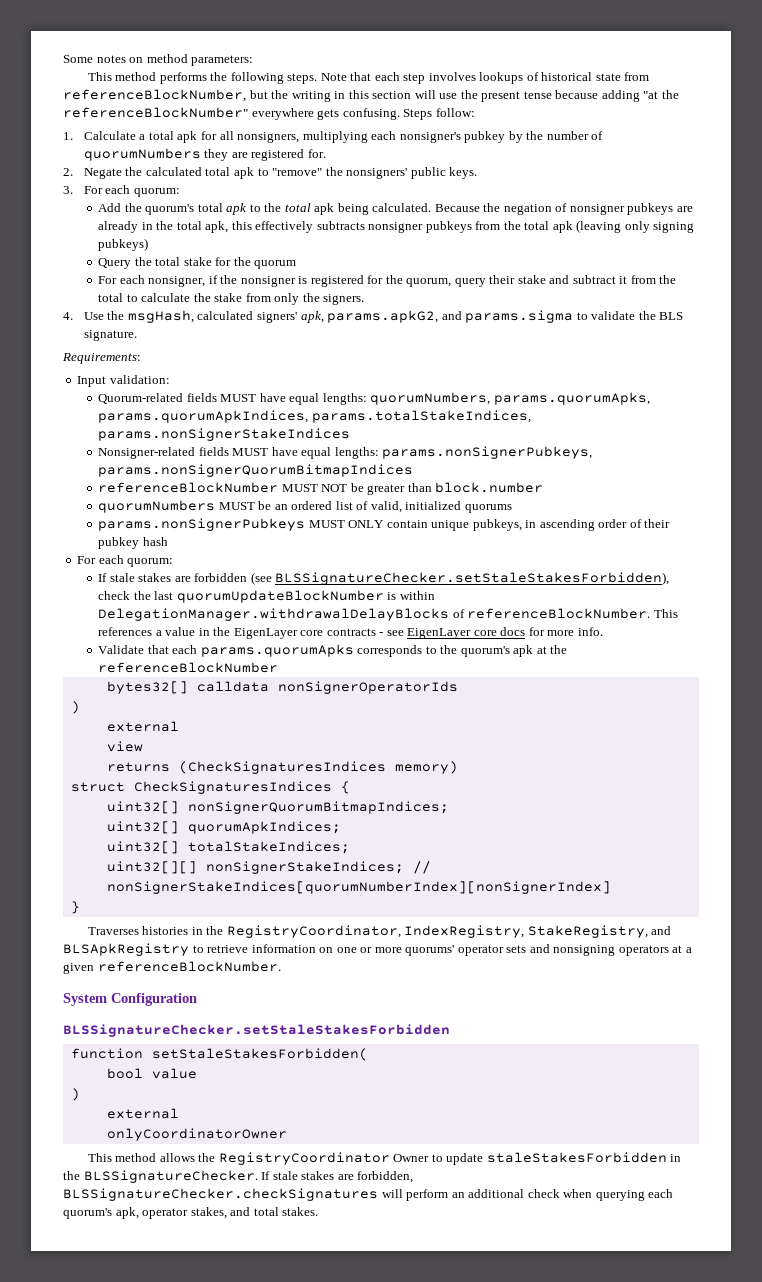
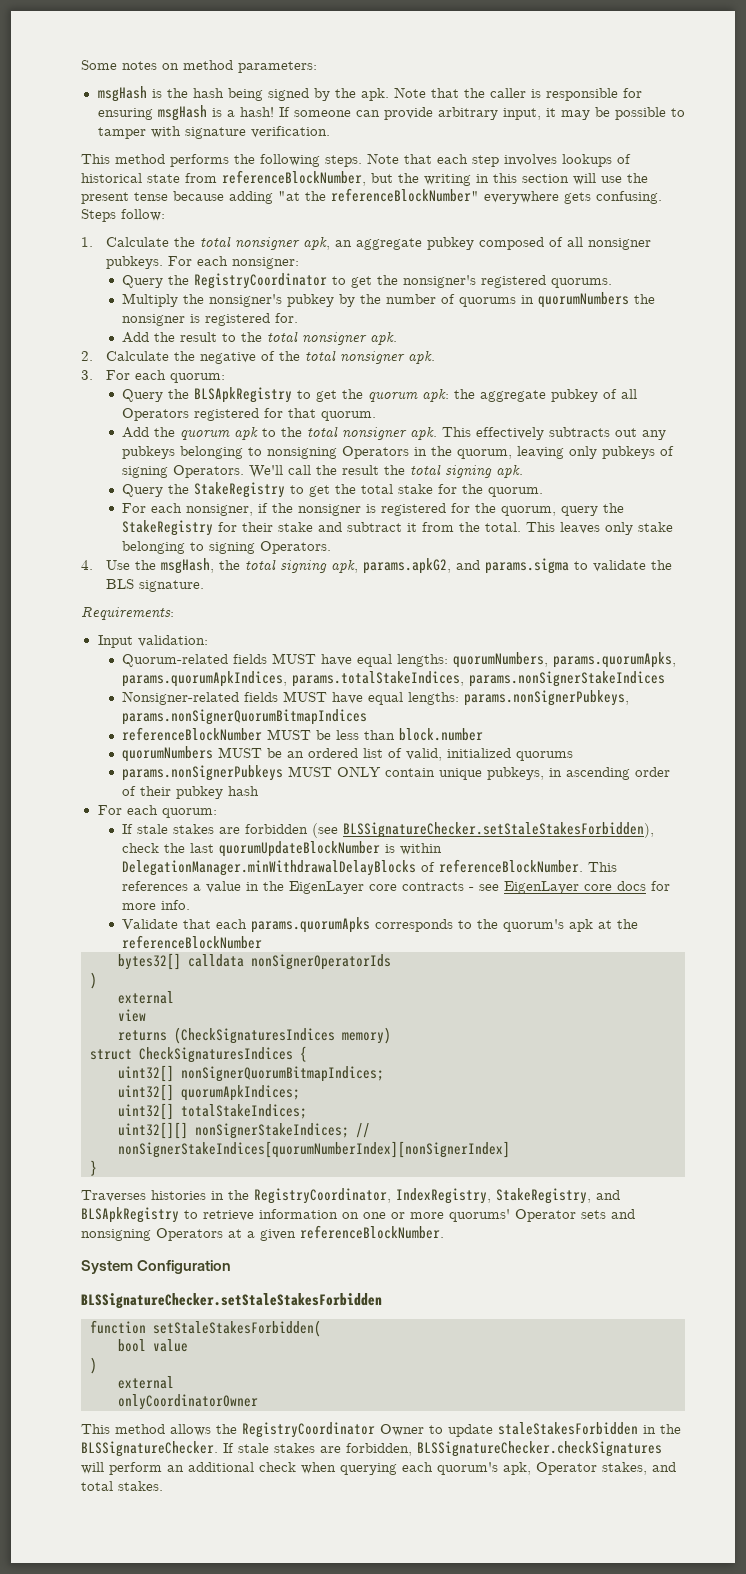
+ msgHash is the hash being signed by the apk. Note that the caller is responsible for ensuring msgHash is a hash! If someone can provide arbitrary input, it may be possible to tamper with signature verification.
- 1. Calculate a total apk for all nonsigners, multiplying each nonsigner's pubkey by the number of quorumNumbers they are registered for.
- 2. Negate the calculated total apk to "remove" the nonsigners' public keys.
+ 1. Calculate the total nonsigner apk, an aggregate pubkey composed of all nonsigner pubkeys. For each nonsigner:
+ Query the RegistryCoordinator to get the nonsigner's registered quorums.
+ Multiply the nonsigner's pubkey by the number of quorums in quorumNumbers the nonsigner is registered for.
+ Add the result to the total nonsigner apk.
+ 2. Calculate the negative of the total nonsigner apk.
  3. For each quorum:
- Add the quorum's total apk to the total apk being calculated. Because the negation of nonsigner pubkeys are already in the total apk, this effectively subtracts nonsigner pubkeys from the total apk (leaving only signing pubkeys)
- Query the total stake for the quorum
+ Query the BLSApkRegistry to get the quorum apk: the aggregate pubkey of all Operators registered for that quorum.
+ Add the quorum apk to the total nonsigner apk. This effectively subtracts out any pubkeys belonging to nonsigning Operators in the quorum, leaving only pubkeys of signing Operators. We'll call the result the total signing apk.
+ Query the StakeRegistry to get the total stake for the quorum.
- For each nonsigner, if the nonsigner is registered for the quorum, query their stake and subtract it from the total to calculate the stake from only the signers.
+ For each nonsigner, if the nonsigner is registered for the quorum, query the StakeRegistry for their stake and subtract it from the total. This leaves only stake belonging to signing Operators.
- 4. Use the msgHash, calculated signers' apk, params.apkG2, and params.sigma to validate the BLS signature.
+ 4. Use the msgHash, the total signing apk, params.apkG2, and params.sigma to validate the BLS signature.
- referenceBlockNumber MUST NOT be greater than block.number
+ referenceBlockNumber MUST be less than block.number
- If stale stakes are forbidden (see BLSSignatureChecker.setStaleStakesForbidden), check the last quorumUpdateBlockNumber is within DelegationManager.withdrawalDelayBlocks of referenceBlockNumber.
+ If stale stakes are forbidden (see BLSSignatureChecker.setStaleStakesForbidden), check the last quorumUpdateBlockNumber is within DelegationManager.minWithdrawalDelayBlocks of referenceBlockNumber.
- Traverses histories in the RegistryCoordinator, IndexRegistry, StakeRegistry, and BLSApkRegistry to retrieve information on one or more quorums' operator sets and nonsigning operators at a given referenceBlockNumber.
+ Traverses histories in the RegistryCoordinator, IndexRegistry, StakeRegistry, and BLSApkRegistry to retrieve information on one or more quorums' Operator sets and nonsigning Operators at a given referenceBlockNumber.
- If stale stakes are forbidden, BLSSignatureChecker.checkSignatures will perform an additional check when querying each quorum's apk, operator stakes, and total stakes.
+ If stale stakes are forbidden, BLSSignatureChecker.checkSignatures will perform an additional check when querying each quorum's apk, Operator stakes, and total stakes.

